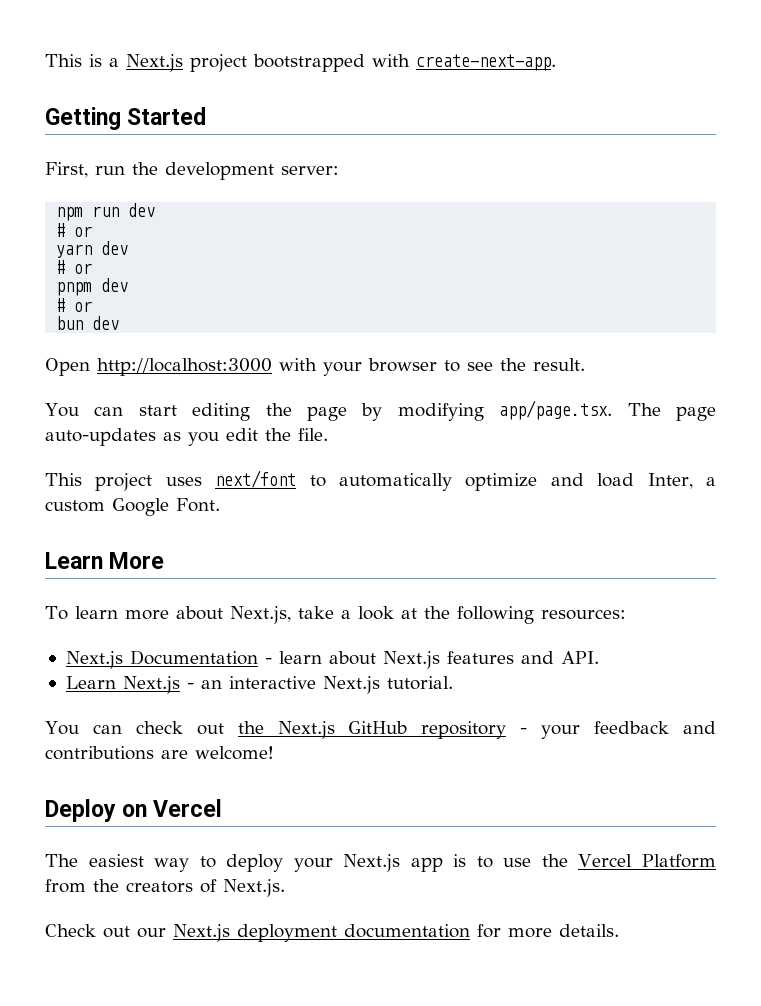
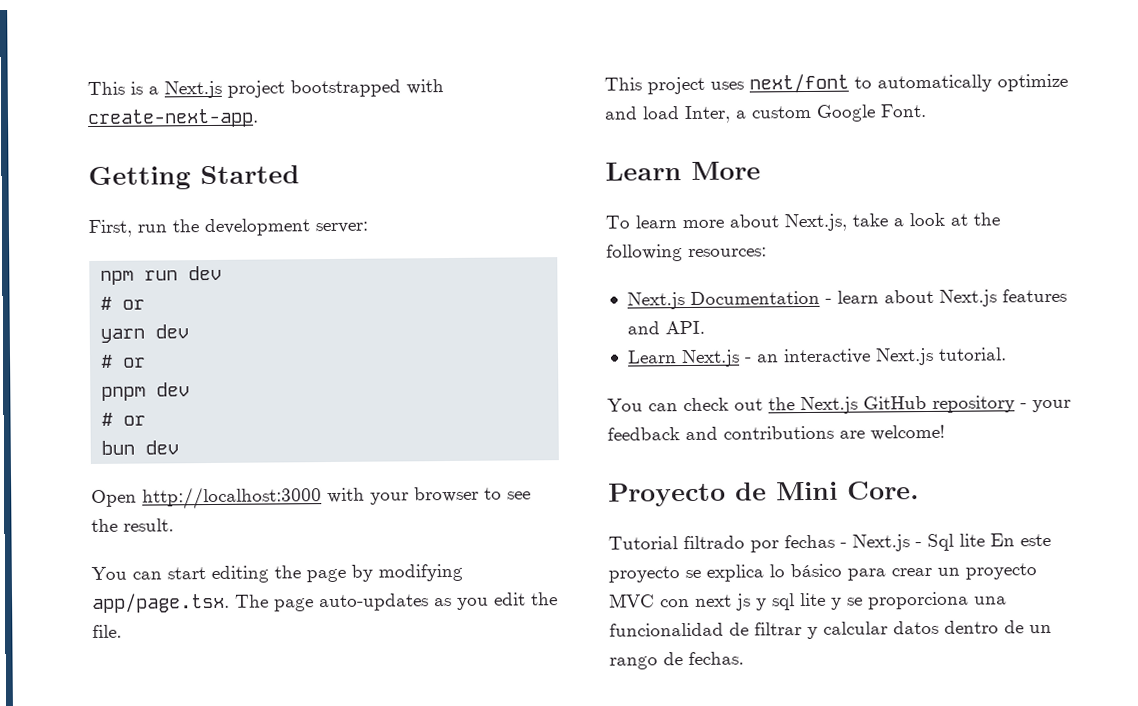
- Deploy on Vercel
- The easiest way to deploy your Next.js app is to use the Vercel Platform from the creators of Next.js.
- Check out our Next.js deployment documentation for more details.
+ Proyecto de Mini Core.
+ Tutorial filtrado por fechas - Next.js - Sql lite En este proyecto se explica lo básico para crear un proyecto MVC con next js y sql lite y se proporciona una funcionalidad de filtrar y calcular datos dentro de un rango de fechas.

